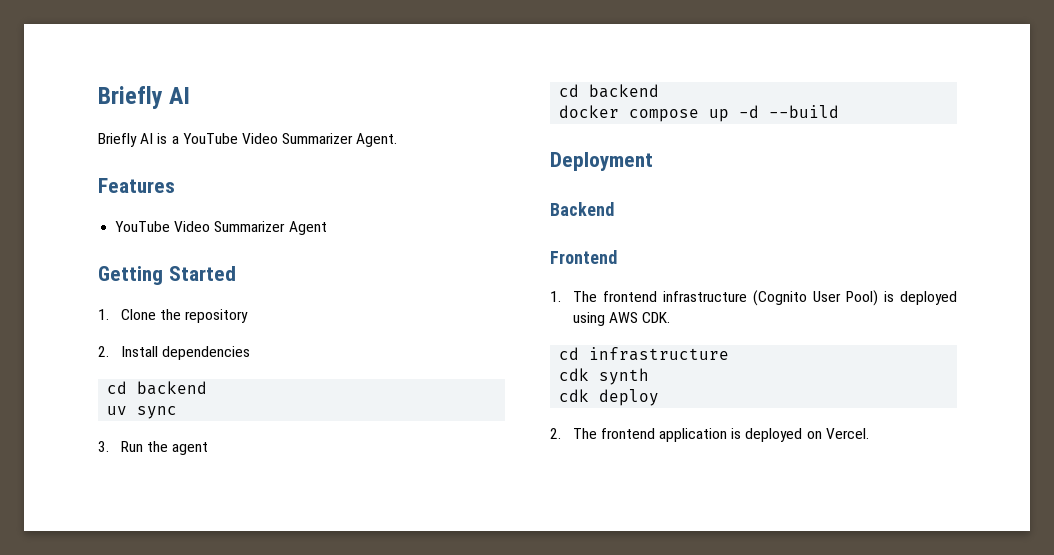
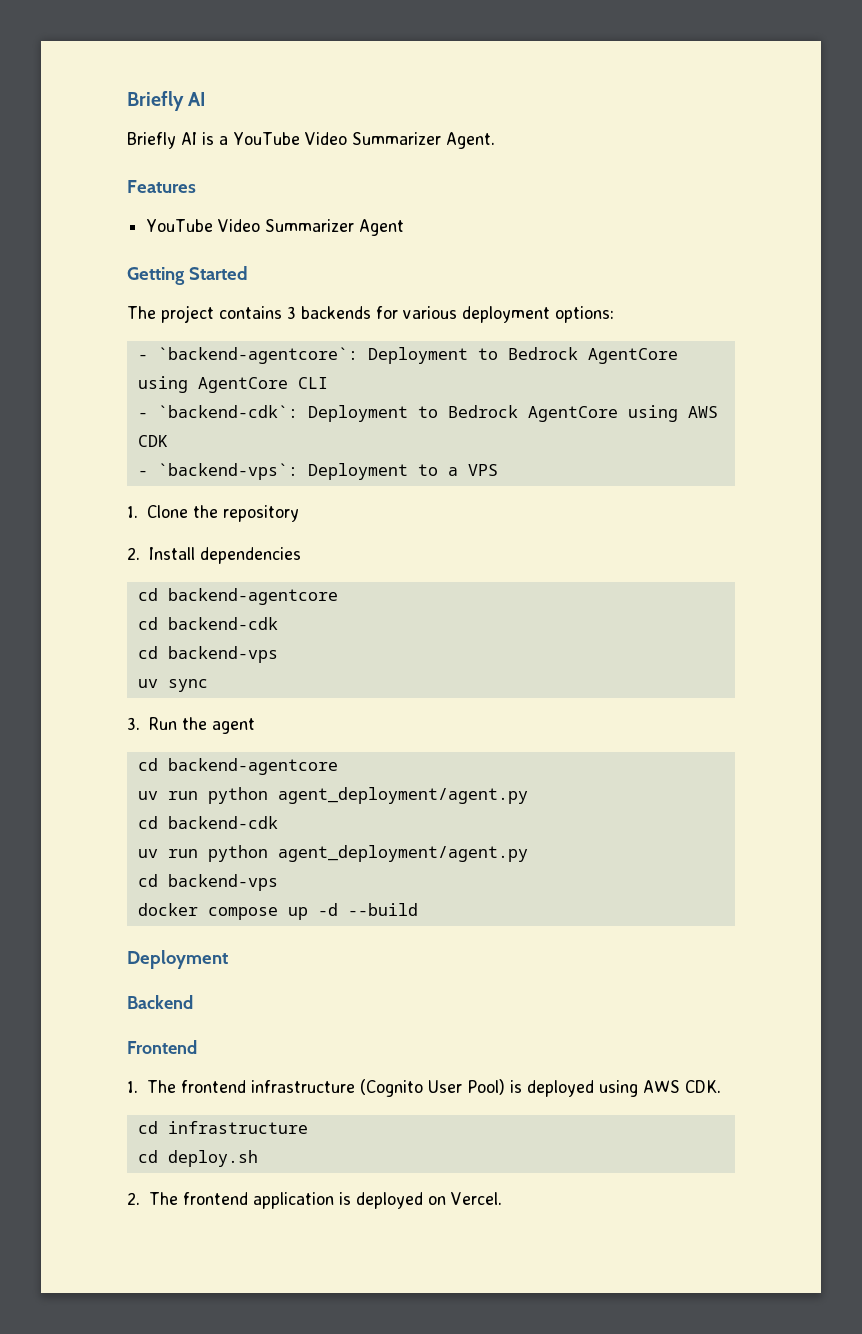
+ The project contains 3 backends for various deployment options:
+ - `backend-agentcore`: Deployment to Bedrock AgentCore using AgentCore CLI
+ - `backend-cdk`: Deployment to Bedrock AgentCore using AWS CDK
+ - `backend-vps`: Deployment to a VPS
  2. Install dependencies
- cd backend
+ cd backend-agentcore
+ cd backend-cdk
+ cd backend-vps
  3. Run the agent
- cd backend
+ cd backend-agentcore
+ uv run python agent_deployment/agent.py
+ cd backend-cdk
+ uv run python agent_deployment/agent.py
+ cd backend-vps
- cdk synth
- cdk deploy
+ cd deploy.sh

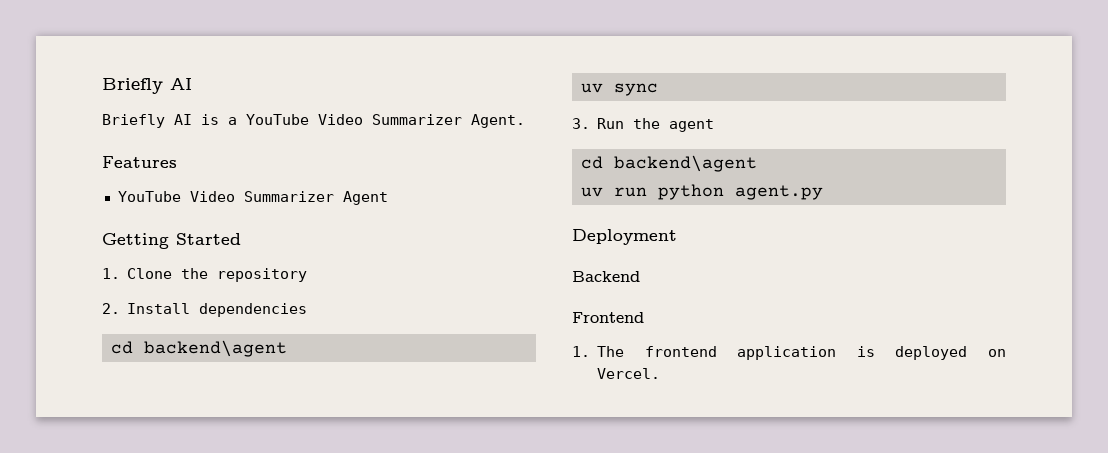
- The project contains 3 backends for various deployment options:
- - `backend-agentcore`: Deployment to Bedrock AgentCore using AgentCore CLI
- - `backend-cdk`: Deployment to Bedrock AgentCore using AWS CDK
- - `backend-vps`: Deployment to a VPS
  2. Install dependencies
- cd backend-agentcore
- cd backend-cdk
- cd backend-vps
+ cd backend\agent
  3. Run the agent
- cd backend-agentcore
- uv run python agent_deployment/agent.py
- cd backend-cdk
- uv run python agent_deployment/agent.py
- cd backend-vps
- docker compose up -d --build
+ cd backend\agent
+ uv run python agent.py
- 1. The frontend infrastructure (Cognito User Pool) is deployed using AWS CDK.
- cd infrastructure
- cd deploy.sh
- 2. The frontend application is deployed on Vercel.
+ 1. The frontend application is deployed on Vercel.

